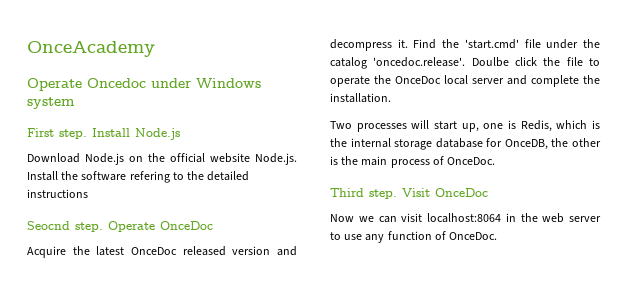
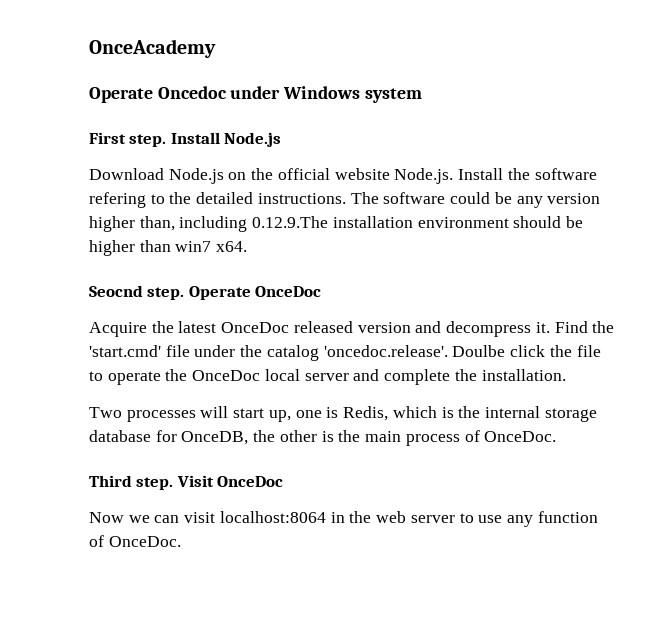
- Download Node.js on the official website Node.js. Install the software refering to the detailed instructions
+ Download Node.js on the official website Node.js. Install the software refering to the detailed instructions. The software could be any version higher than, including 0.12.9.The installation environment should be higher than win7 x64.

